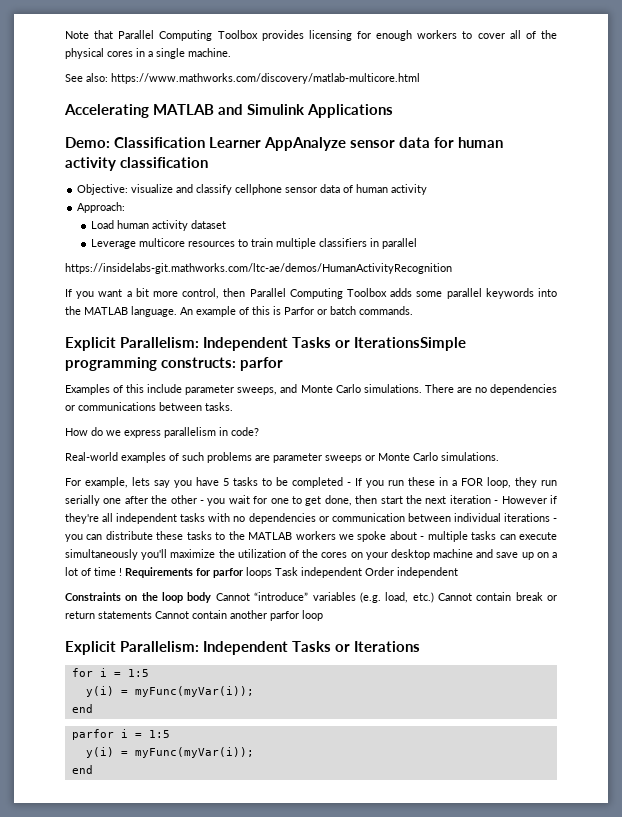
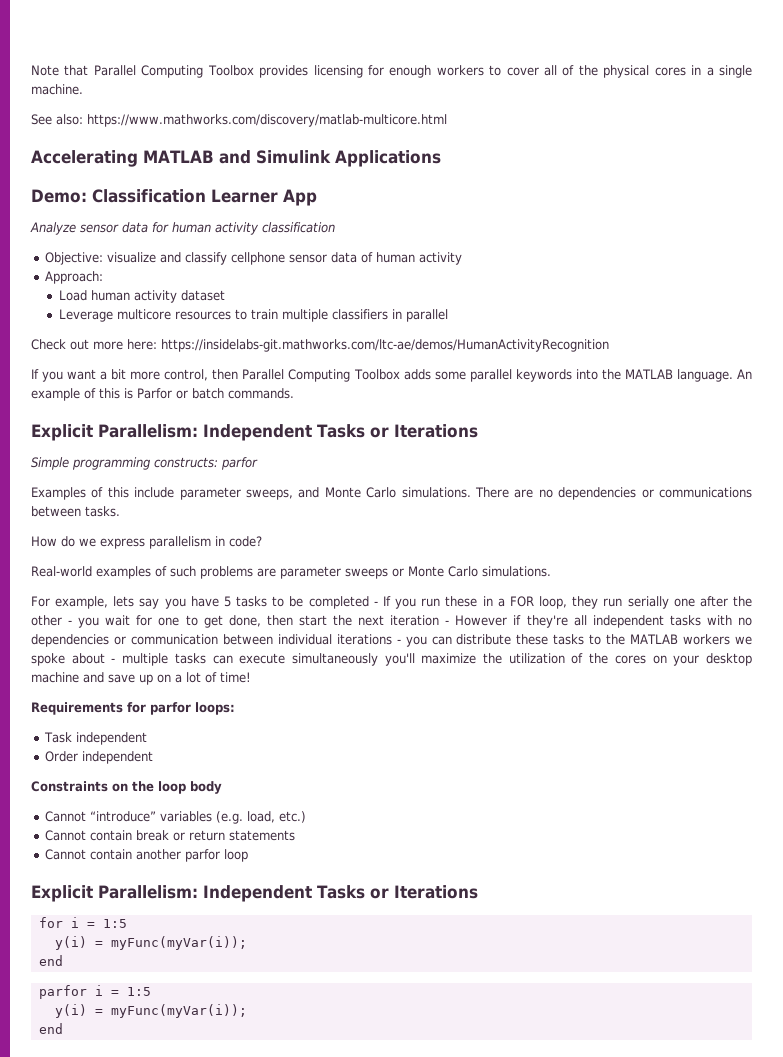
- Demo: Classification Learner AppAnalyze sensor data for human activity classification
+ Demo: Classification Learner App
+ Analyze sensor data for human activity classification
- https://insidelabs-git.mathworks.com/ltc-ae/demos/HumanActivityRecognition
+ Check out more here: https://insidelabs-git.mathworks.com/ltc-ae/demos/HumanActivityRecognition
  An example of this is Parfor or batch commands.
- Explicit Parallelism: Independent Tasks or IterationsSimple programming constructs: parfor
+ Explicit Parallelism: Independent Tasks or Iterations
+ Simple programming constructs: parfor
- For example, lets say you have 5 tasks to be completed - If you run these in a FOR loop, they run serially one after the other - you wait for one to get done, then start the next iteration - However if they're all independent tasks with no dependencies or communication between individual iterations - you can distribute these tasks to the MATLAB workers we spoke about - multiple tasks can execute simultaneously you'll maximize the utilization of the cores on your desktop machine and save up on a lot of time ! Requirements for parfor loops Task independent Order independent
+ For example, lets say you have 5 tasks to be completed - If you run these in a FOR loop, they run serially one after the other - you wait for one to get done, then start the next iteration - However if they're all independent tasks with no dependencies or communication between individual iterations - you can distribute these tasks to the MATLAB workers we spoke about - multiple tasks can execute simultaneously you'll maximize the utilization of the cores on your desktop machine and save up on a lot of time!
+ Requirements for parfor loops:
+ Task independent
+ Order independent
- Constraints on the loop body Cannot “introduce” variables (e.g. load, etc.) Cannot contain break or return statements Cannot contain another parfor loop
+ Constraints on the loop body
+ Cannot “introduce” variables (e.g. load, etc.)
+ Cannot contain break or return statements
+ Cannot contain another parfor loop

